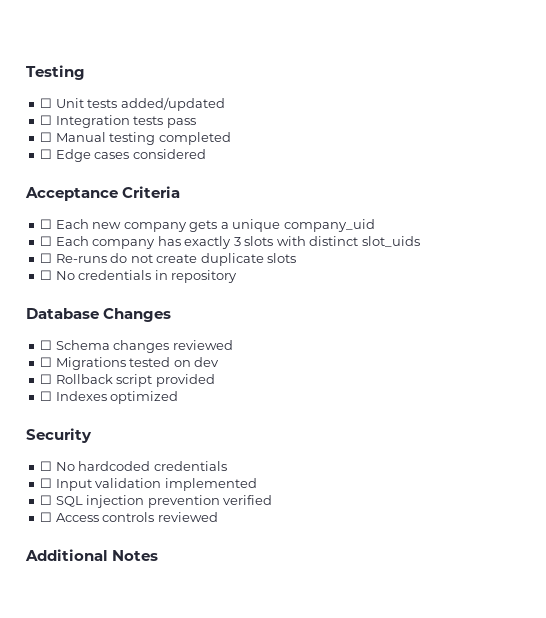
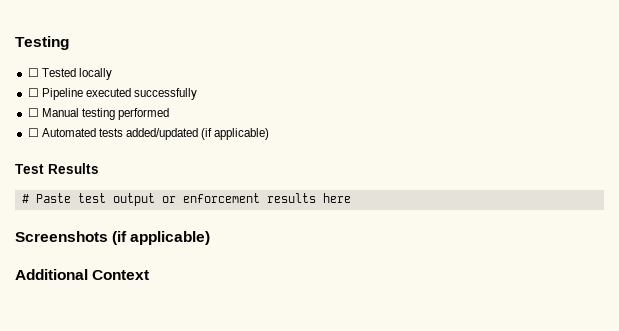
- ☐ Unit tests added/updated
- ☐ Integration tests pass
+ ☐ Tested locally
+ ☐ Pipeline executed successfully
- ☐ Manual testing completed
- ☐ Edge cases considered
- Acceptance Criteria
- ☐ Each new company gets a unique company_uid
- ☐ Each company has exactly 3 slots with distinct slot_uids
- ☐ Re-runs do not create duplicate slots
- ☐ No credentials in repository
- Database Changes
- ☐ Schema changes reviewed
- ☐ Migrations tested on dev
- ☐ Rollback script provided
- ☐ Indexes optimized
- Security
- ☐ No hardcoded credentials
- ☐ Input validation implemented
- ☐ SQL injection prevention verified
- ☐ Access controls reviewed
+ ☐ Manual testing performed
+ ☐ Automated tests added/updated (if applicable)
+ Test Results
+ # Paste test output or enforcement results here
+ Screenshots (if applicable)
- Additional Notes
+ Additional Context

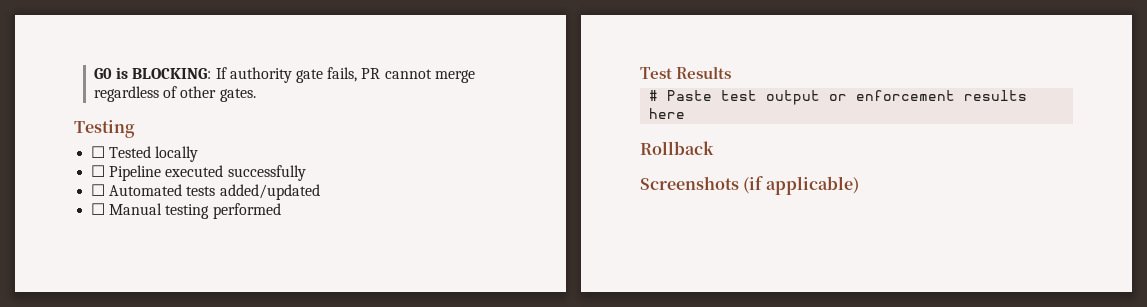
+ G0 is BLOCKING: If authority gate fails, PR cannot merge regardless of other gates.
+ ☐ Automated tests added/updated
- ☐ Automated tests added/updated (if applicable)
+ Rollback
- Additional Context

